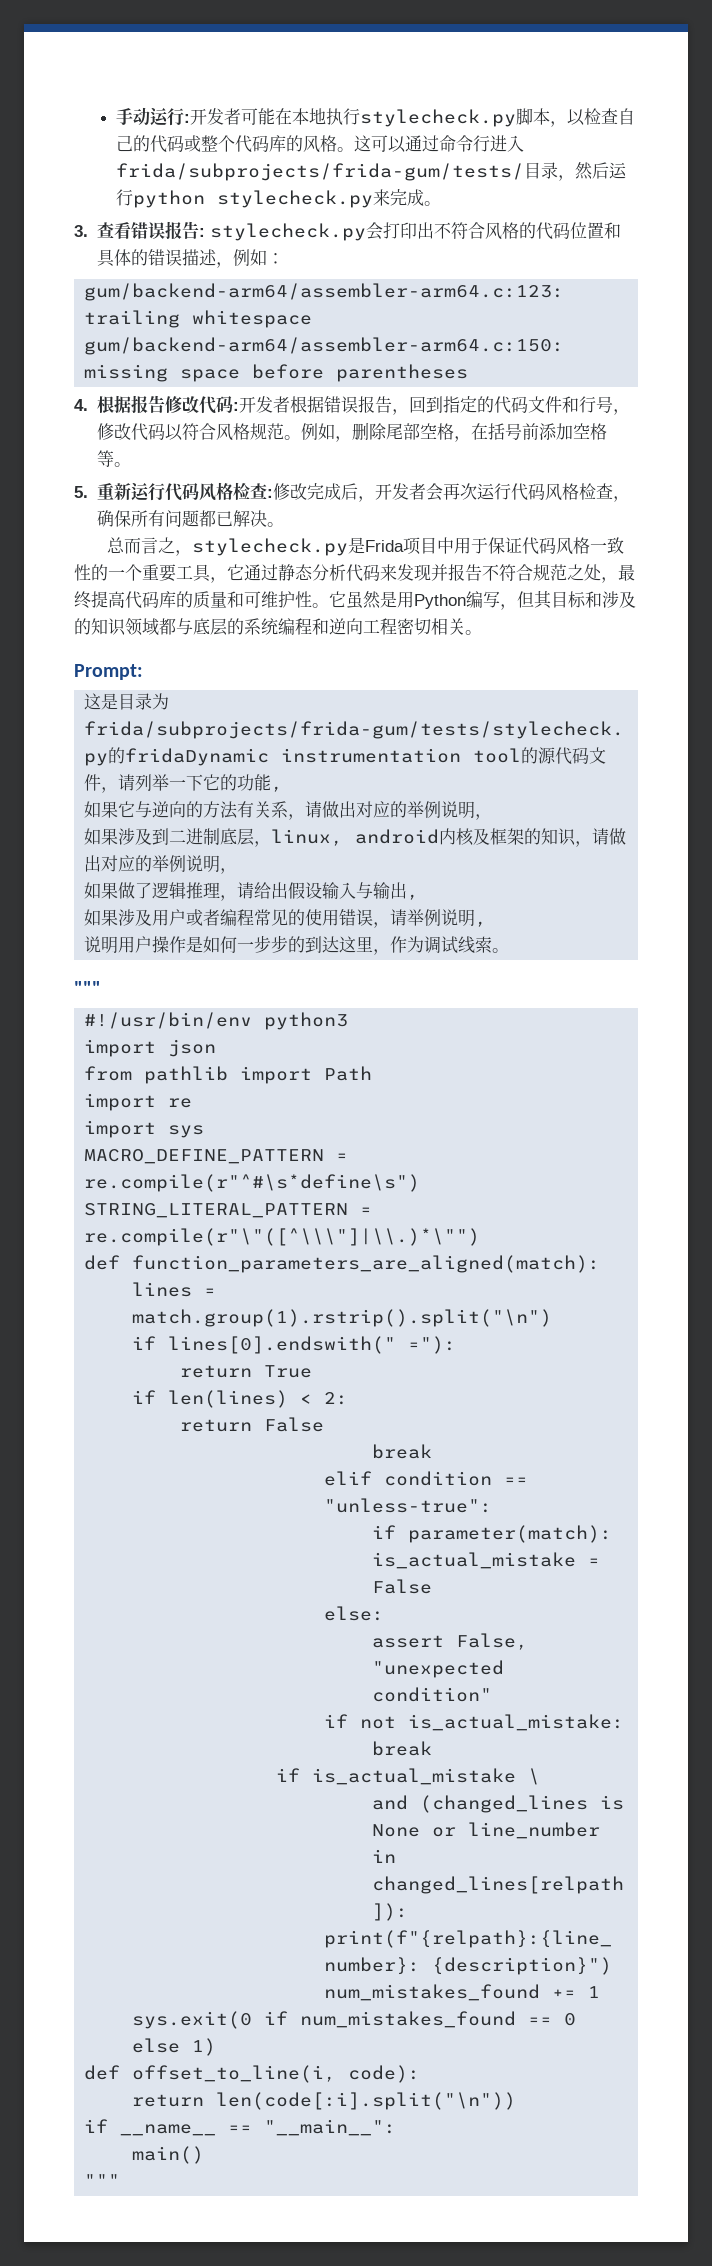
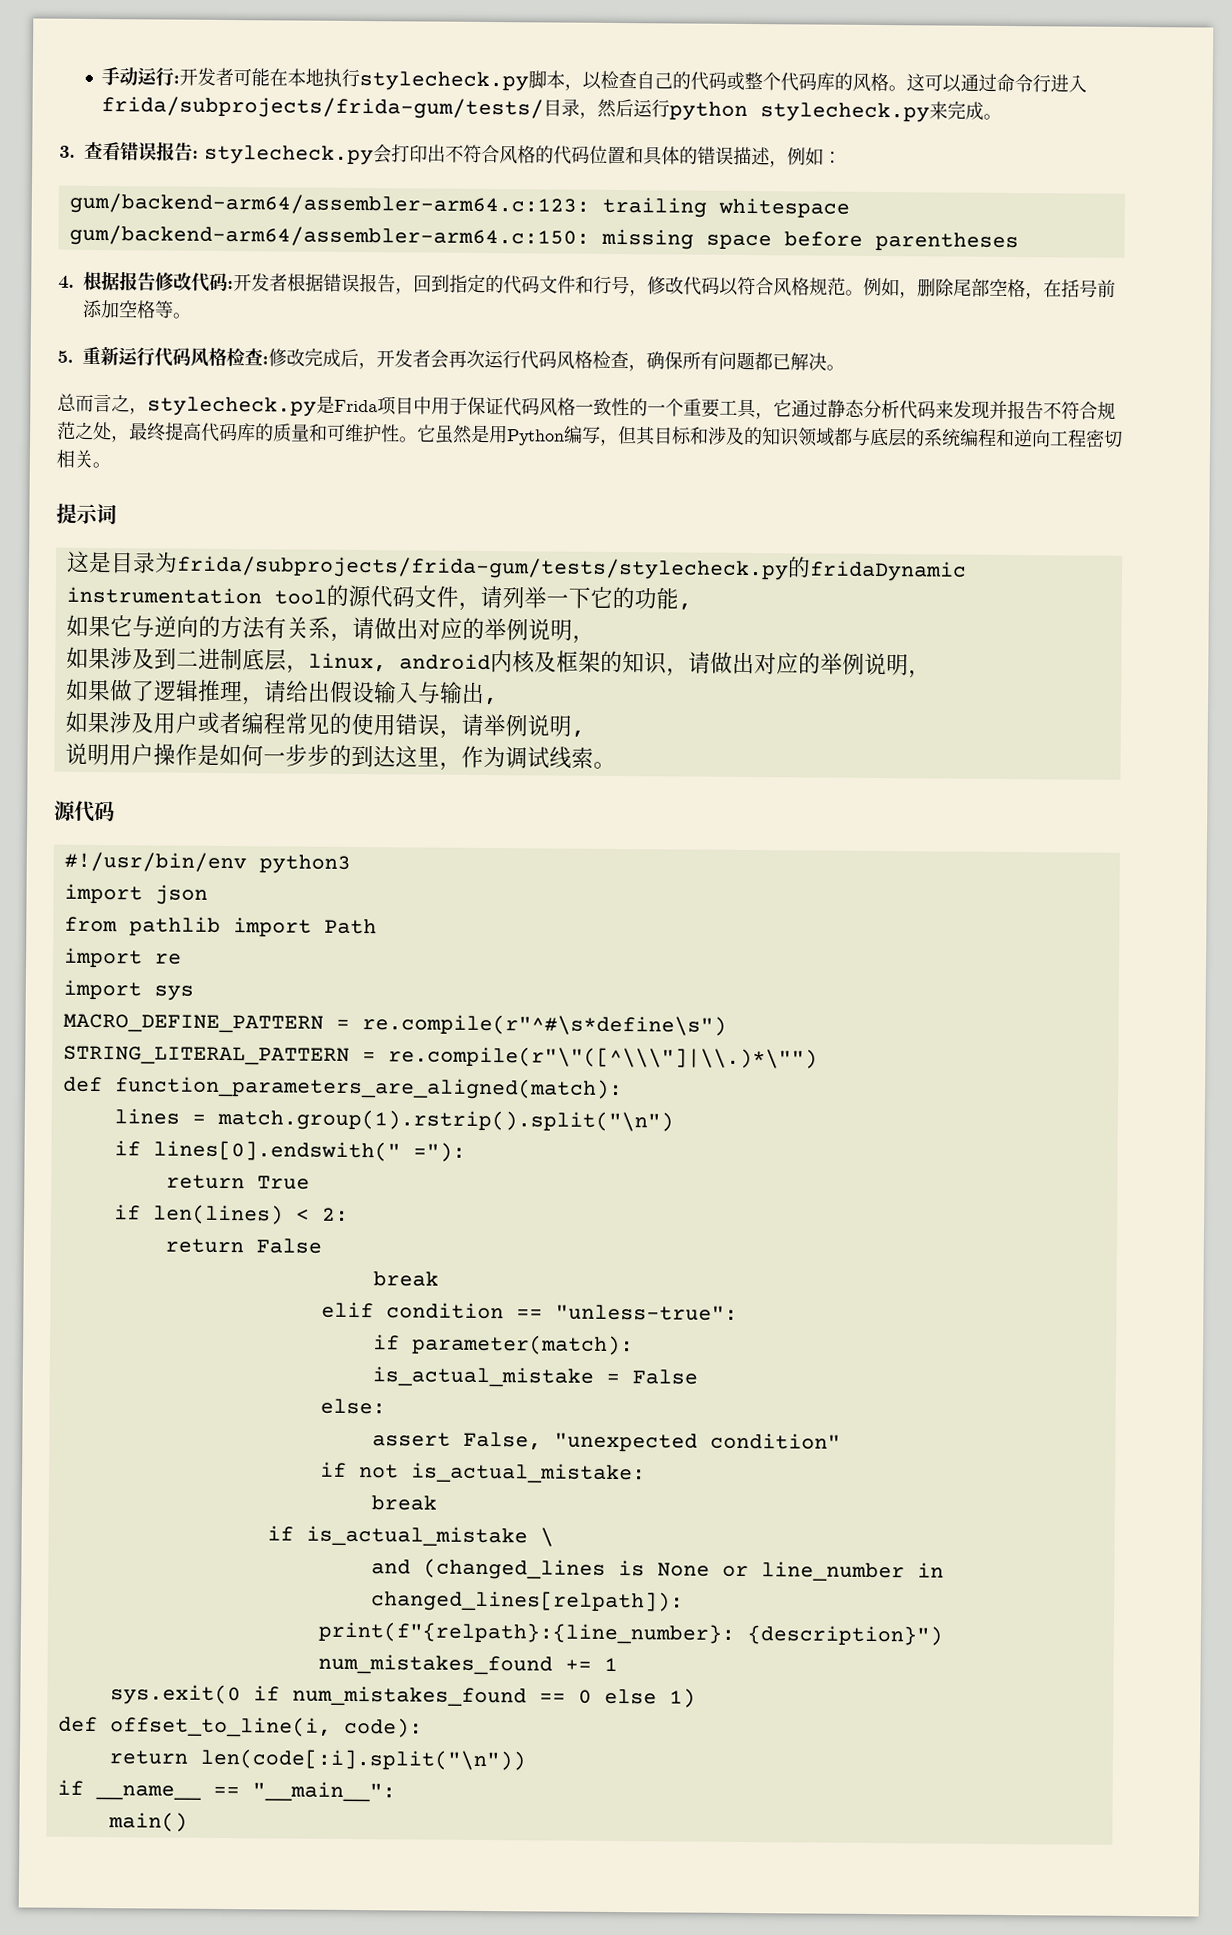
- Prompt:
+ 提示词
  说明用户操作是如何一步步的到达这里，作为调试线索。
- """
+ 源代码
  main()
- """

